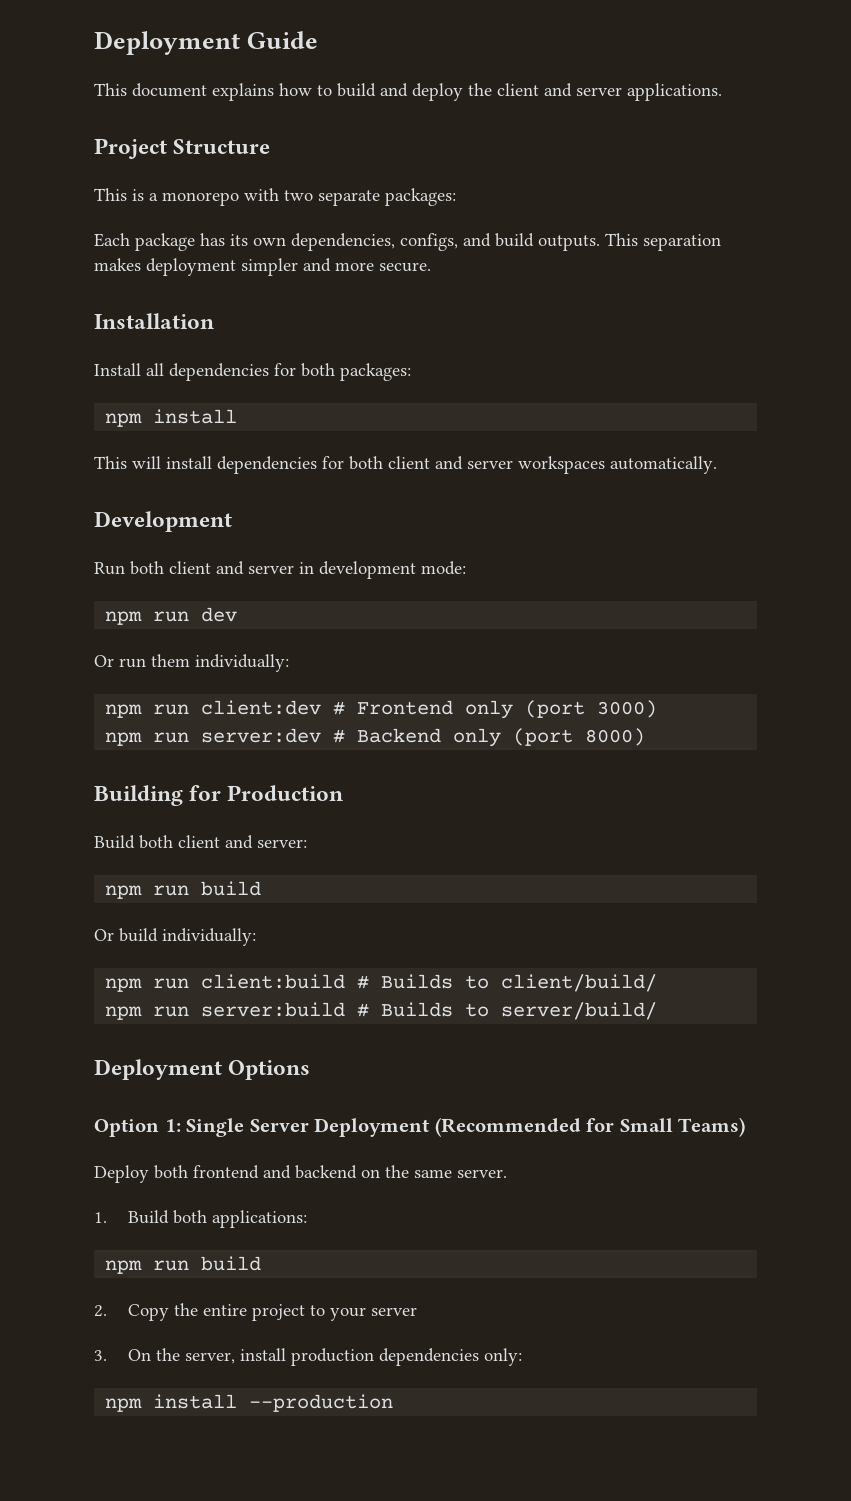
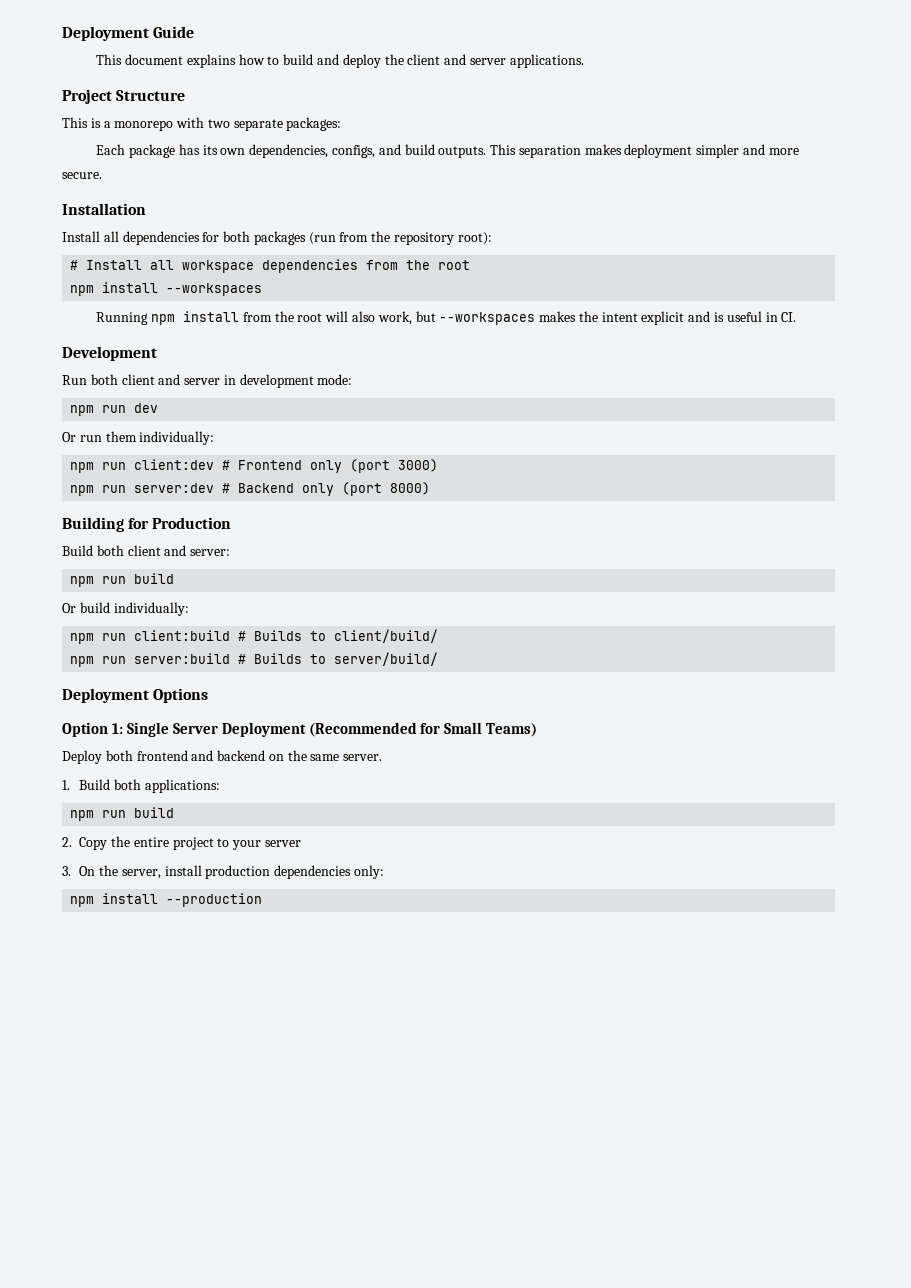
- Install all dependencies for both packages:
- npm install
- This will install dependencies for both client and server workspaces automatically.
+ Install all dependencies for both packages (run from the repository root):
+ # Install all workspace dependencies from the root
+ npm install --workspaces
+ Running npm install from the root will also work, but --workspaces makes the intent explicit and is useful in CI.

